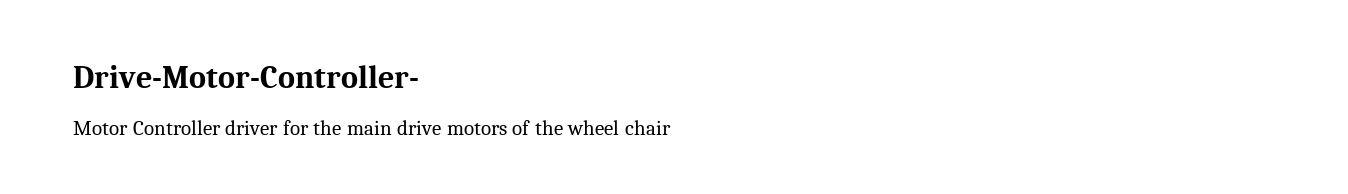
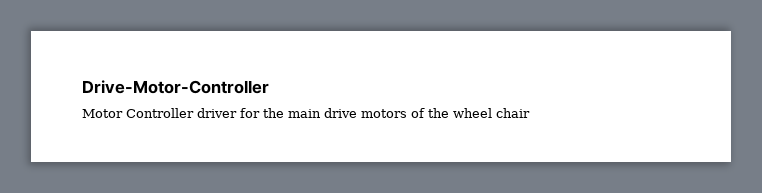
- Drive-Motor-Controller-
+ Drive-Motor-Controller

